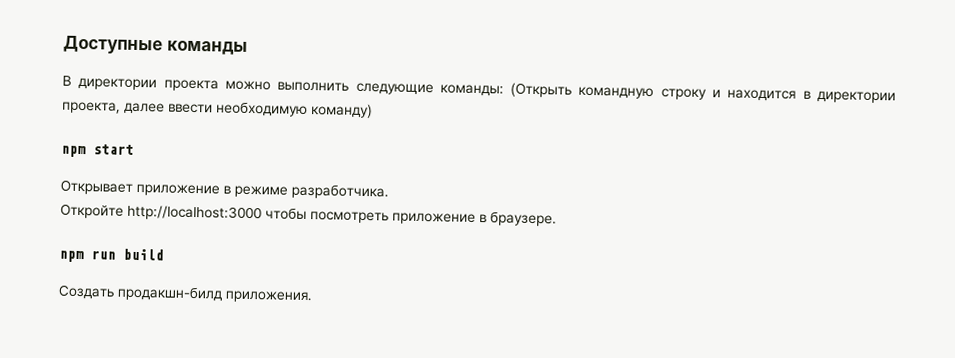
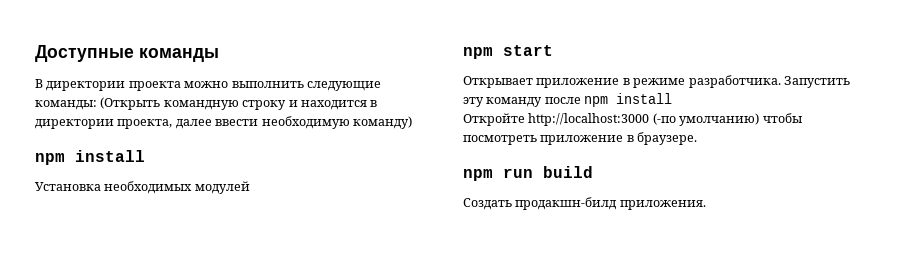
  В директории проекта можно выполнить следующие команды: (Открыть командную строку и находится в директории проекта, далее ввести необходимую команду)
+ npm install
+ Установка необходимых модулей
+ Запустить эту команду после npm install
- Откройте http://localhost:3000 чтобы посмотреть приложение в браузере.
+ Откройте http://localhost:3000 (-по умолчанию) чтобы посмотреть приложение в браузере.

